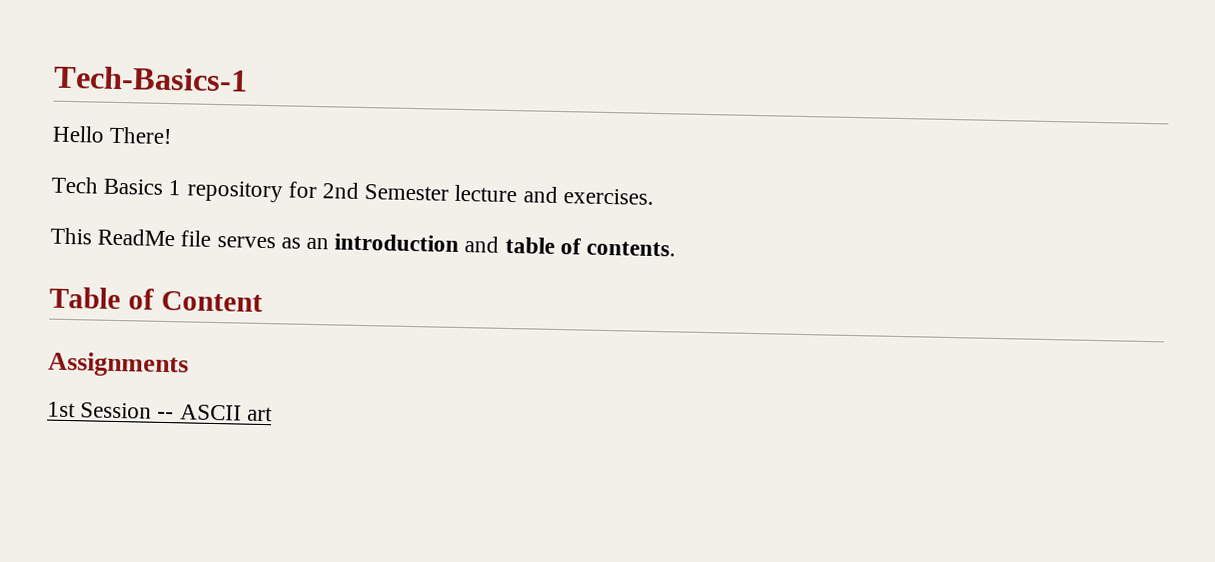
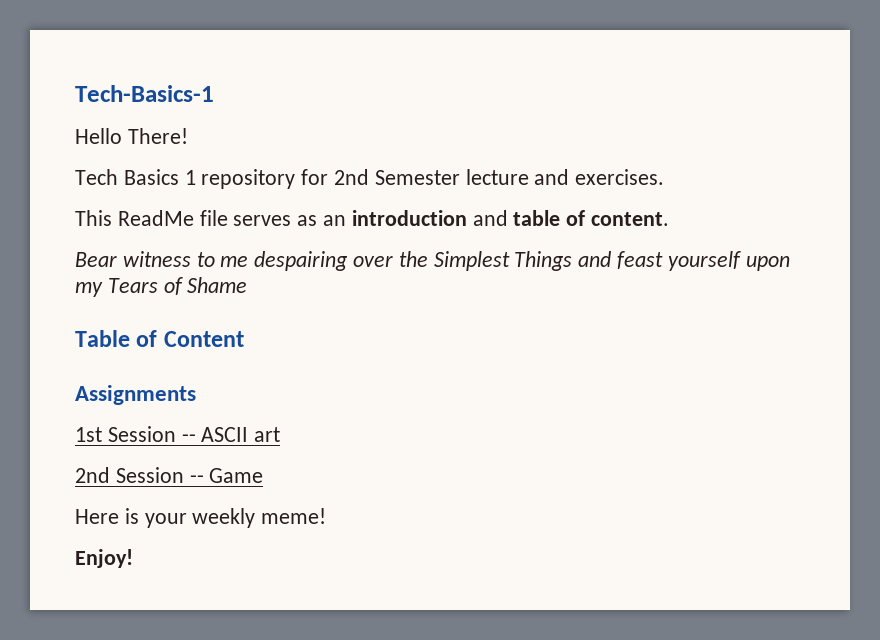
- This ReadMe file serves as an introduction and table of contents.
+ This ReadMe file serves as an introduction and table of content.
+ Bear witness to me despairing over the Simplest Things and feast yourself upon my Tears of Shame
+ 2nd Session -- Game
+ Here is your weekly meme!
+ Enjoy!

